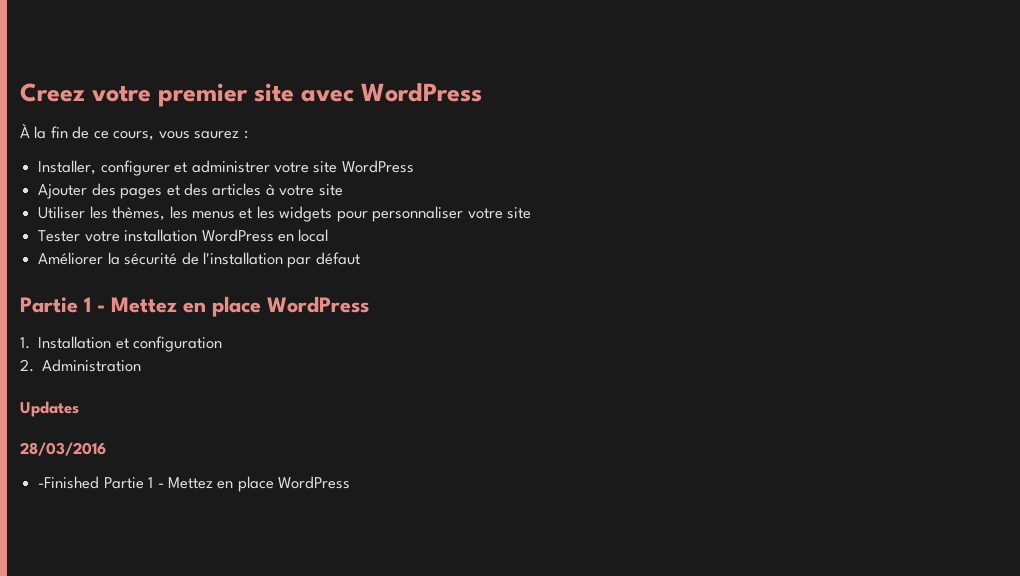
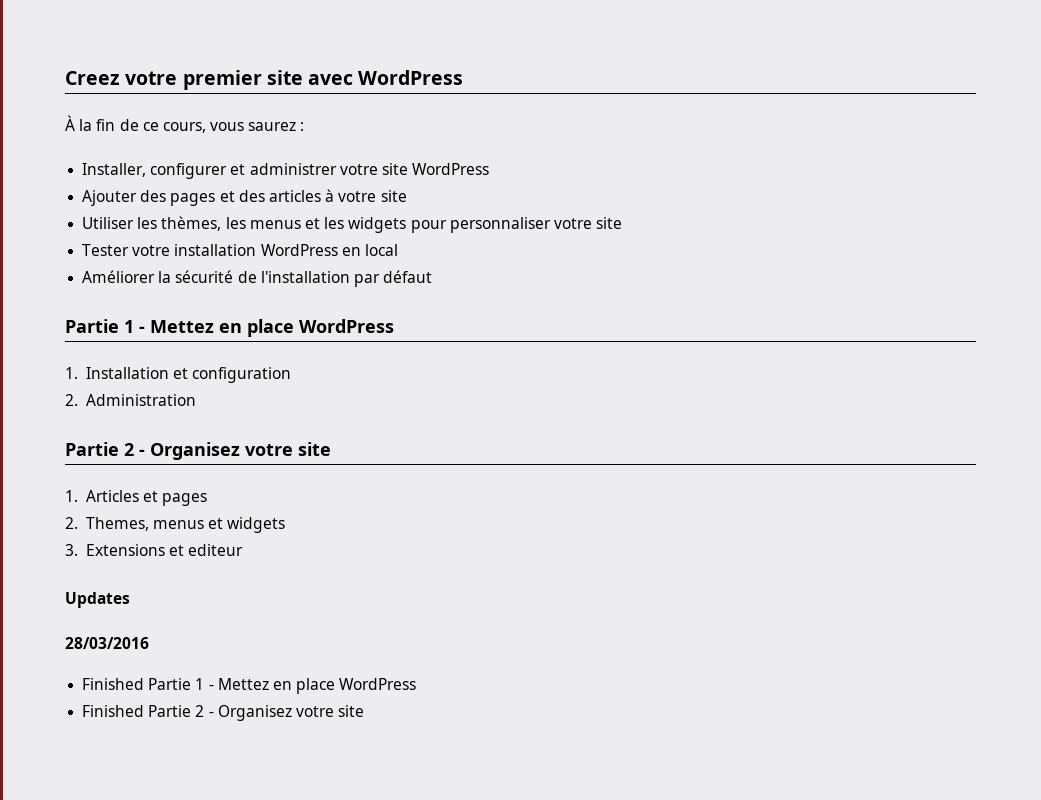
  2. Administration
+ Partie 2 - Organisez votre site
+ 1. Articles et pages
+ 2. Themes, menus et widgets
+ 3. Extensions et editeur
- -Finished Partie 1 - Mettez en place WordPress
+ Finished Partie 1 - Mettez en place WordPress
+ Finished Partie 2 - Organisez votre site

